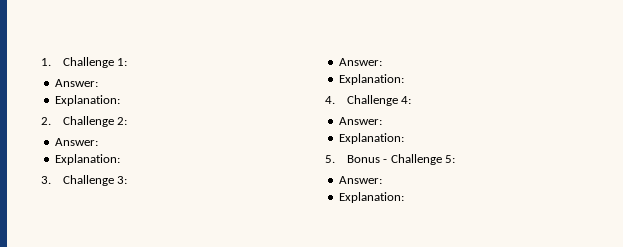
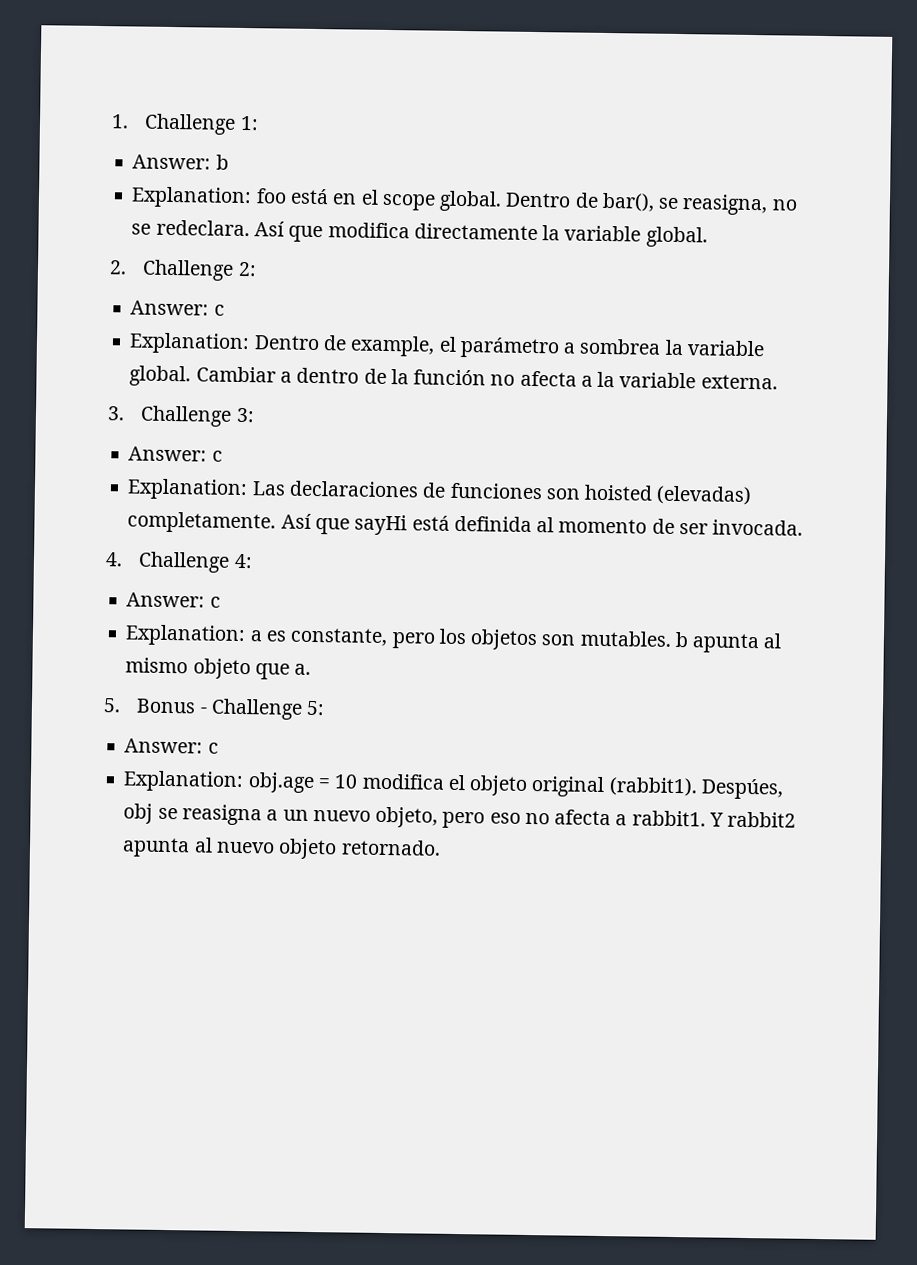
  1. Challenge 1:
- Answer:
- Explanation:
+ Answer: b
+ Explanation: foo está en el scope global. Dentro de bar(), se reasigna, no se redeclara. Así que modifica directamente la variable global.
  2. Challenge 2:
- Answer:
- Explanation:
+ Answer: c
+ Explanation: Dentro de example, el parámetro a sombrea la variable global. Cambiar a dentro de la función no afecta a la variable externa.
  3. Challenge 3:
- Answer:
- Explanation:
+ Answer: c
+ Explanation: Las declaraciones de funciones son hoisted (elevadas) completamente. Así que sayHi está definida al momento de ser invocada.
  4. Challenge 4:
- Answer:
- Explanation:
+ Answer: c
+ Explanation: a es constante, pero los objetos son mutables. b apunta al mismo objeto que a.
  5. Bonus - Challenge 5:
- Answer:
- Explanation:
+ Answer: c
+ Explanation: obj.age = 10 modifica el objeto original (rabbit1). Despúes, obj se reasigna a un nuevo objeto, pero eso no afecta a rabbit1. Y rabbit2 apunta al nuevo objeto retornado.

